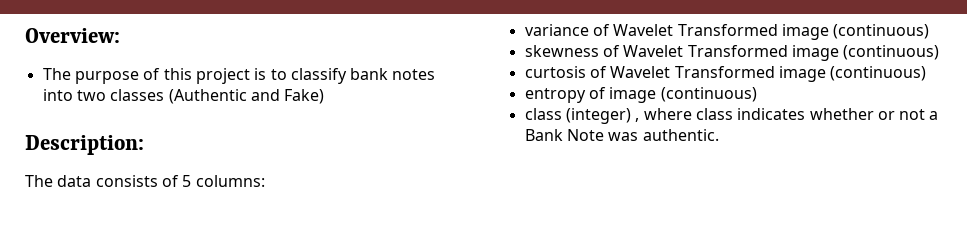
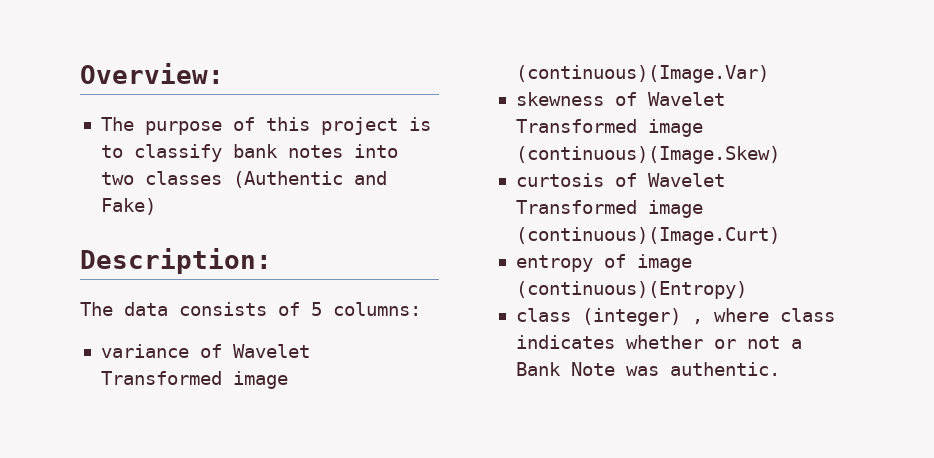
- variance of Wavelet Transformed image (continuous)
+ variance of Wavelet Transformed image (continuous)(Image.Var)
- skewness of Wavelet Transformed image (continuous)
+ skewness of Wavelet Transformed image (continuous)(Image.Skew)
- curtosis of Wavelet Transformed image (continuous)
+ curtosis of Wavelet Transformed image (continuous)(Image.Curt)
- entropy of image (continuous)
+ entropy of image (continuous)(Entropy)

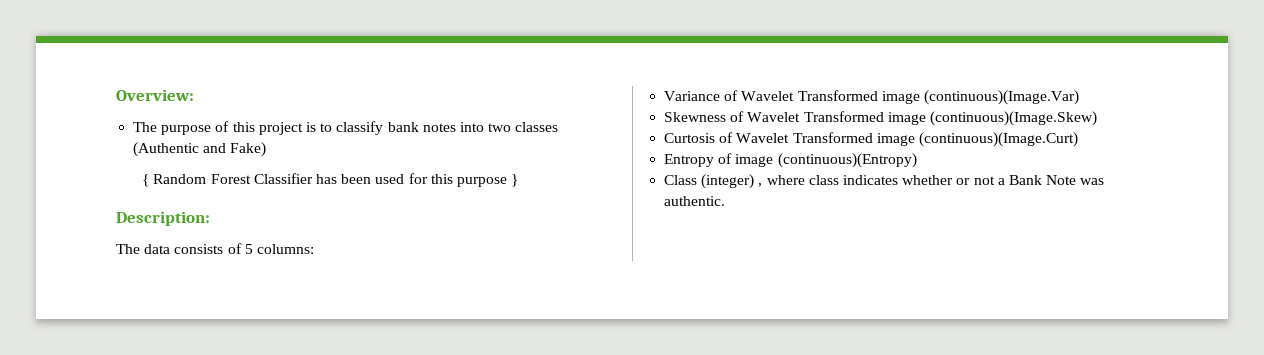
+ { Random Forest Classifier has been used for this purpose }
- variance of Wavelet Transformed image (continuous)(Image.Var)
+ Variance of Wavelet Transformed image (continuous)(Image.Var)
- skewness of Wavelet Transformed image (continuous)(Image.Skew)
+ Skewness of Wavelet Transformed image (continuous)(Image.Skew)
- curtosis of Wavelet Transformed image (continuous)(Image.Curt)
+ Curtosis of Wavelet Transformed image (continuous)(Image.Curt)
- entropy of image (continuous)(Entropy)
+ Entropy of image (continuous)(Entropy)
- class (integer) , where class indicates whether or not a Bank Note was authentic.
+ Class (integer) , where class indicates whether or not a Bank Note was authentic.

